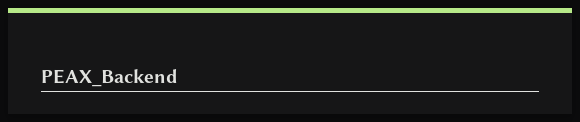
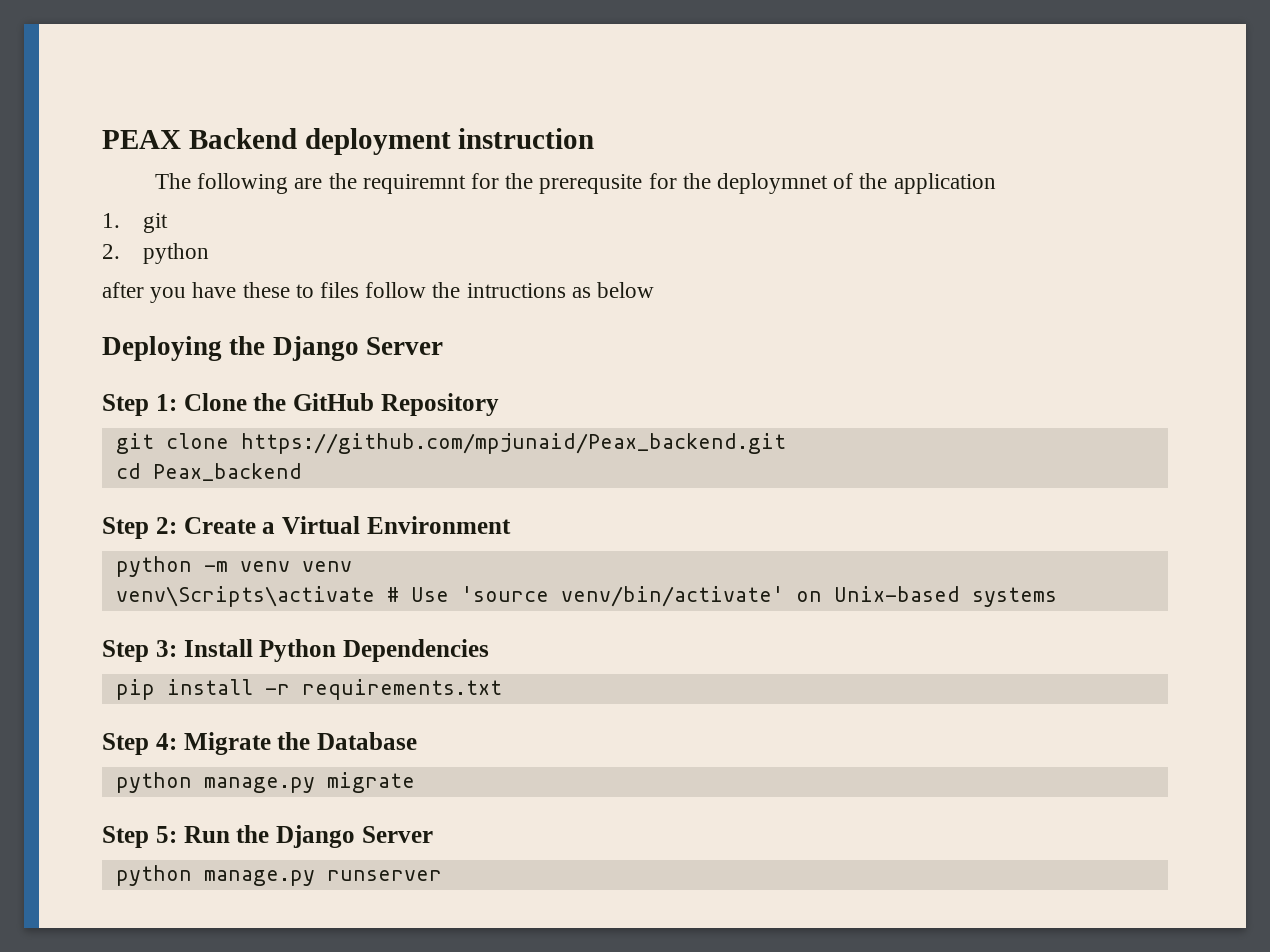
- PEAX_Backend
+ PEAX Backend deployment instruction
+ The following are the requiremnt for the prerequsite for the deploymnet of the application
+ 1. git
+ 2. python
+ after you have these to files follow the intructions as below
+ Deploying the Django Server
+ Step 1: Clone the GitHub Repository
+ git clone https://github.com/mpjunaid/Peax_backend.git
+ cd Peax_backend
+ Step 2: Create a Virtual Environment
+ python -m venv venv
+ venv\Scripts\activate # Use 'source venv/bin/activate' on Unix-based systems
+ Step 3: Install Python Dependencies
+ pip install -r requirements.txt
+ Step 4: Migrate the Database
+ python manage.py migrate
+ Step 5: Run the Django Server
+ python manage.py runserver

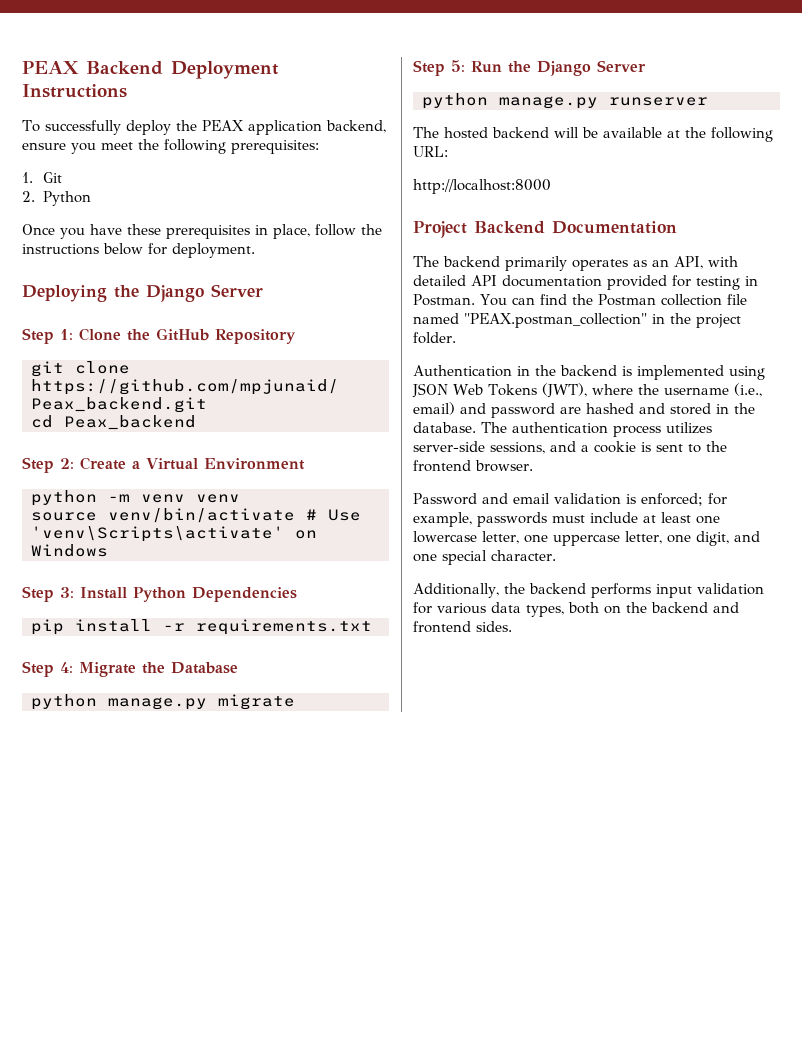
- PEAX Backend deployment instruction
- The following are the requiremnt for the prerequsite for the deploymnet of the application
+ PEAX Backend Deployment Instructions
+ To successfully deploy the PEAX application backend, ensure you meet the following prerequisites:
- 1. git
+ 1. Git
- 2. python
- after you have these to files follow the intructions as below
+ 2. Python
+ Once you have these prerequisites in place, follow the instructions below for deployment.
- venv\Scripts\activate # Use 'source venv/bin/activate' on Unix-based systems
+ source venv/bin/activate # Use 'venv\Scripts\activate' on Windows
+ The hosted backend will be available at the following URL:
+ http://localhost:8000
+ Project Backend Documentation
+ The backend primarily operates as an API, with detailed API documentation provided for testing in Postman. You can find the Postman collection file named "PEAX.postman_collection" in the project folder.
+ Authentication in the backend is implemented using JSON Web Tokens (JWT), where the username (i.e., email) and password are hashed and stored in the database. The authentication process utilizes server-side sessions, and a cookie is sent to the frontend browser.
+ Password and email validation is enforced; for example, passwords must include at least one lowercase letter, one uppercase letter, one digit, and one special character.
+ Additionally, the backend performs input validation for various data types, both on the backend and frontend sides.

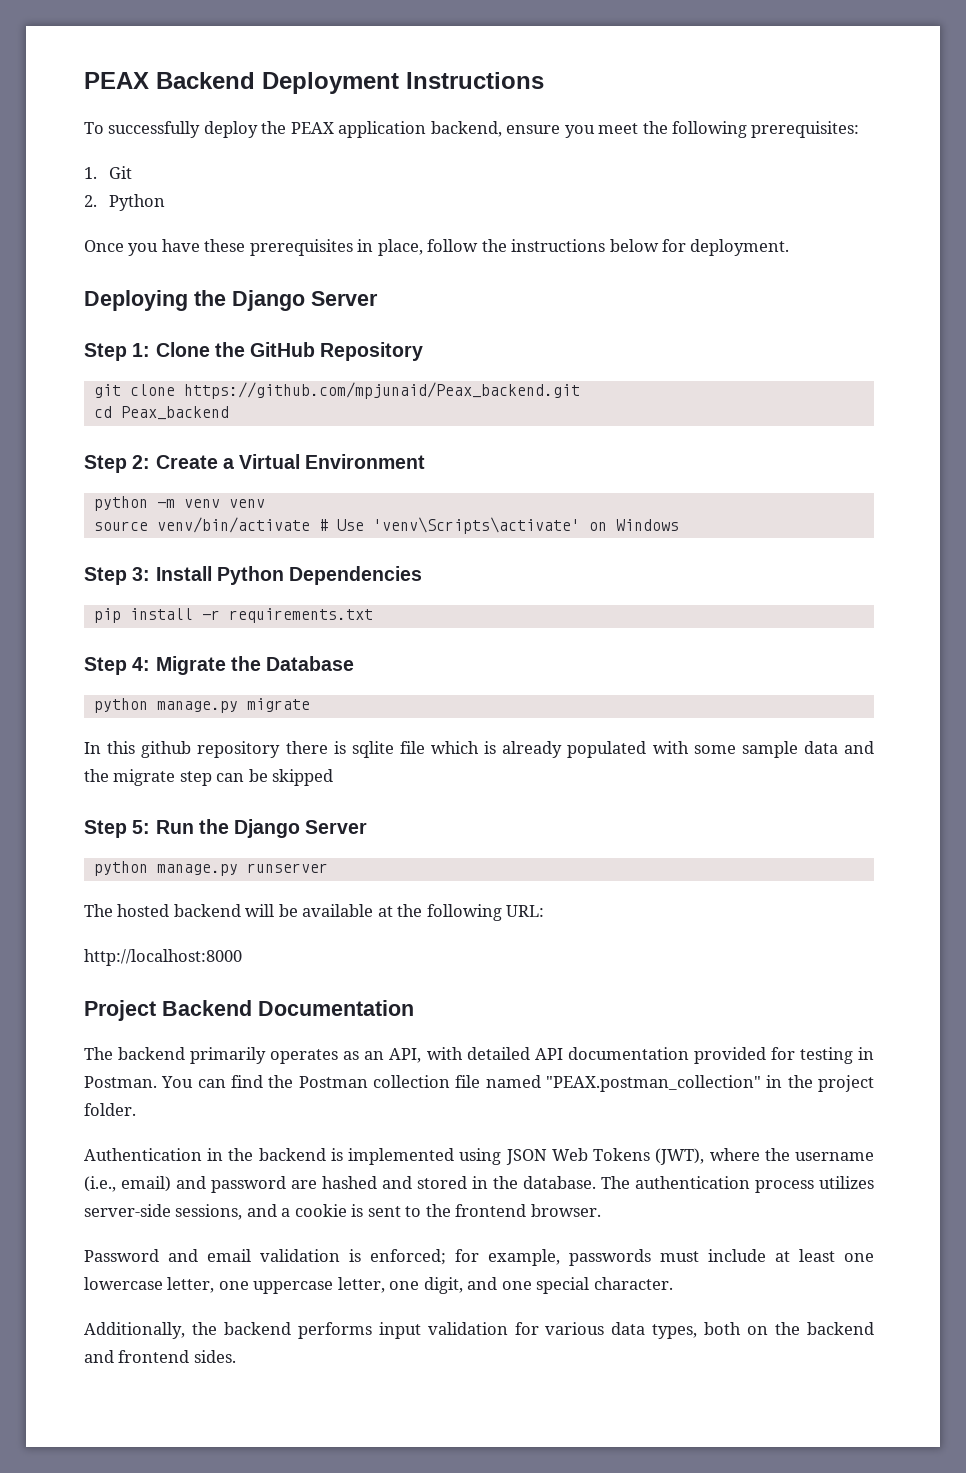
+ In this github repository there is sqlite file which is already populated with some sample data and the migrate step can be skipped

